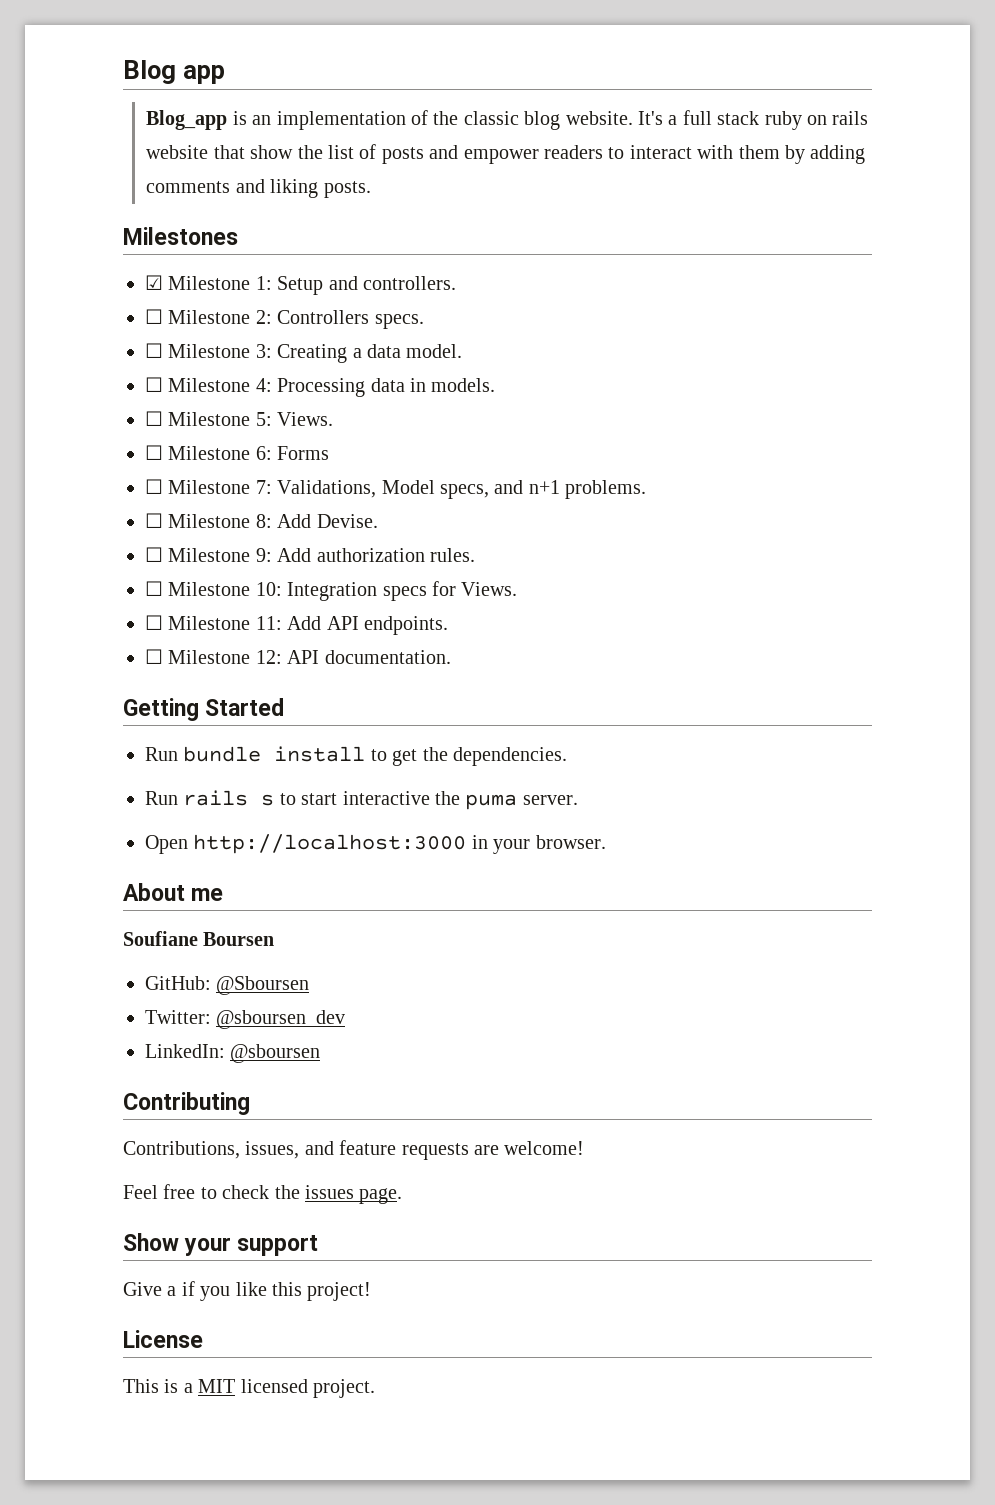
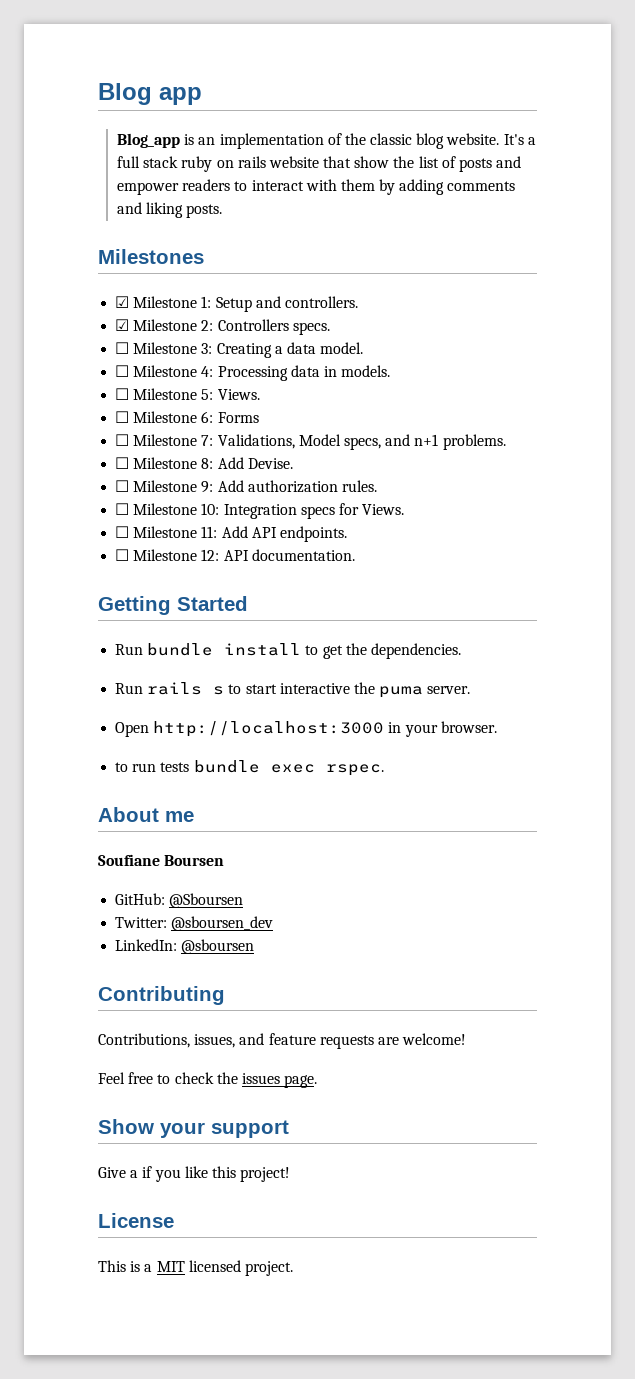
- ☐ Milestone 2: Controllers specs.
+ ☑ Milestone 2: Controllers specs.
+ to run tests bundle exec rspec.

